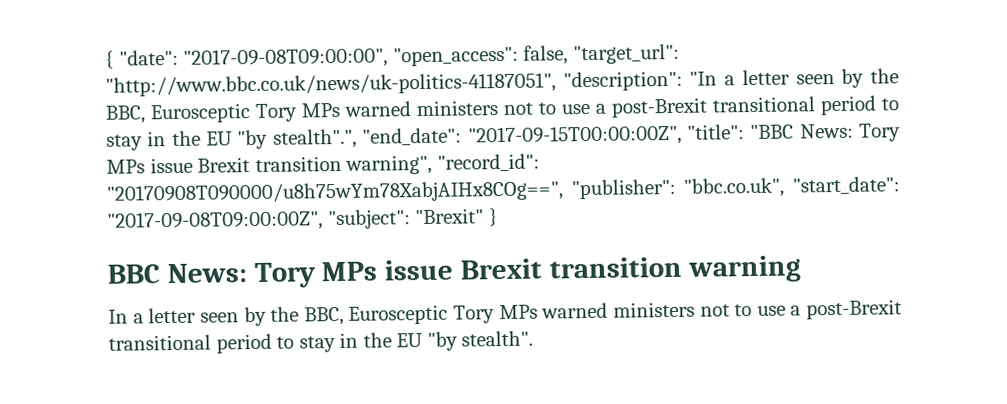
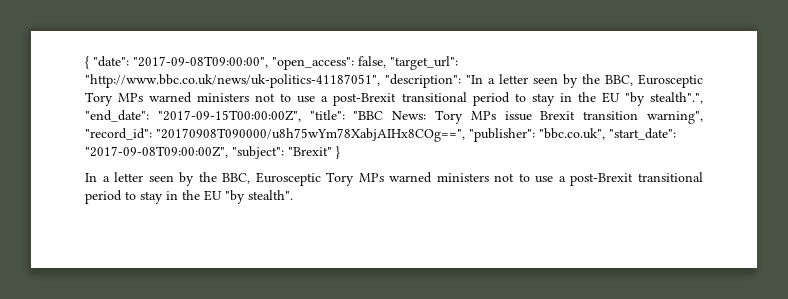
- BBC News: Tory MPs issue Brexit transition warning

